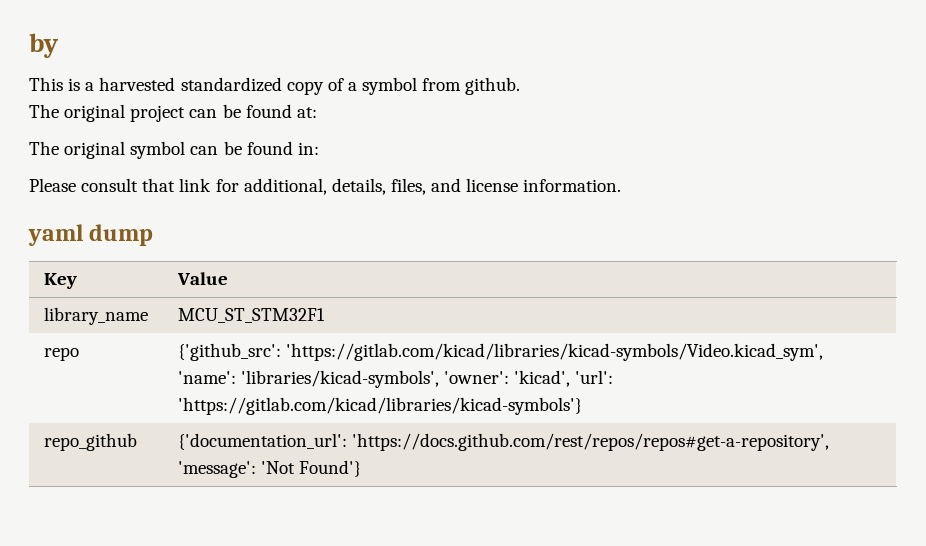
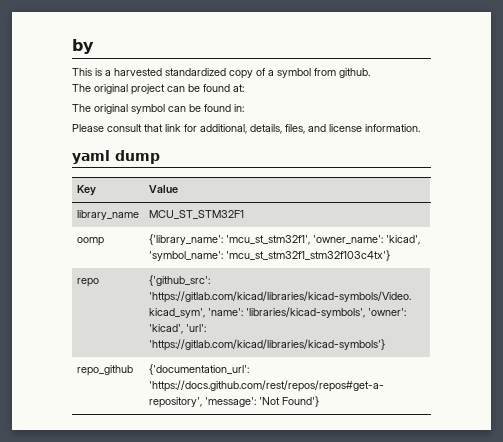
+ oomp | {'library_name': 'mcu_st_stm32f1', 'owner_name': 'kicad', 'symbol_name': 'mcu_st_stm32f1_stm32f103c4tx'}

